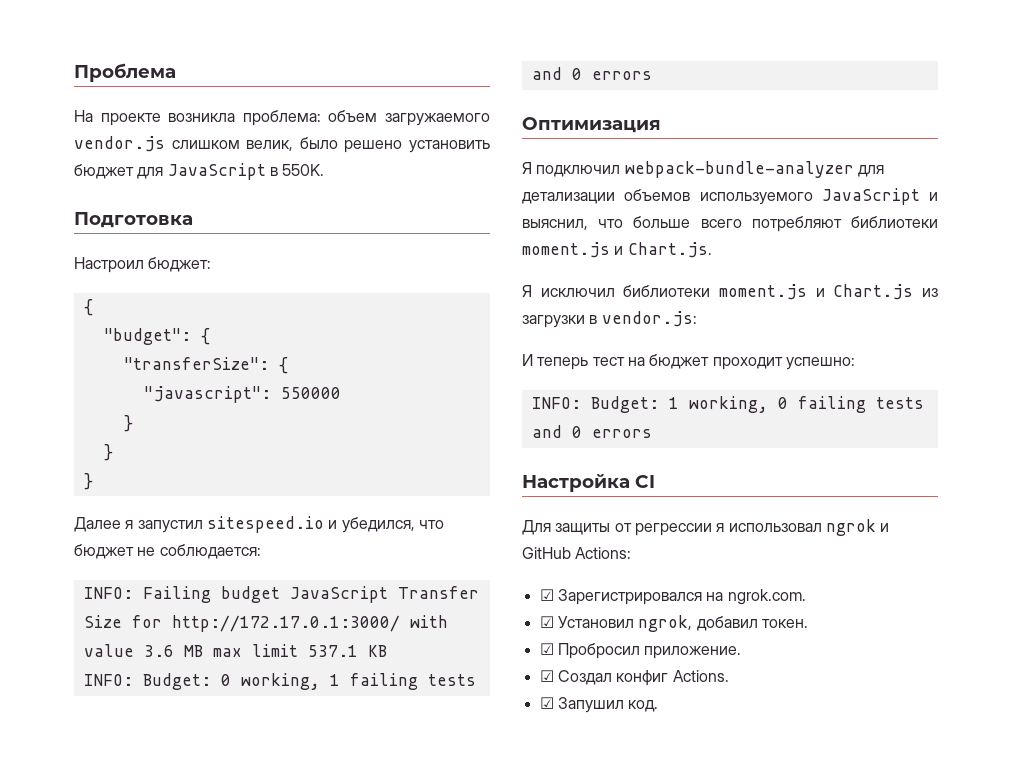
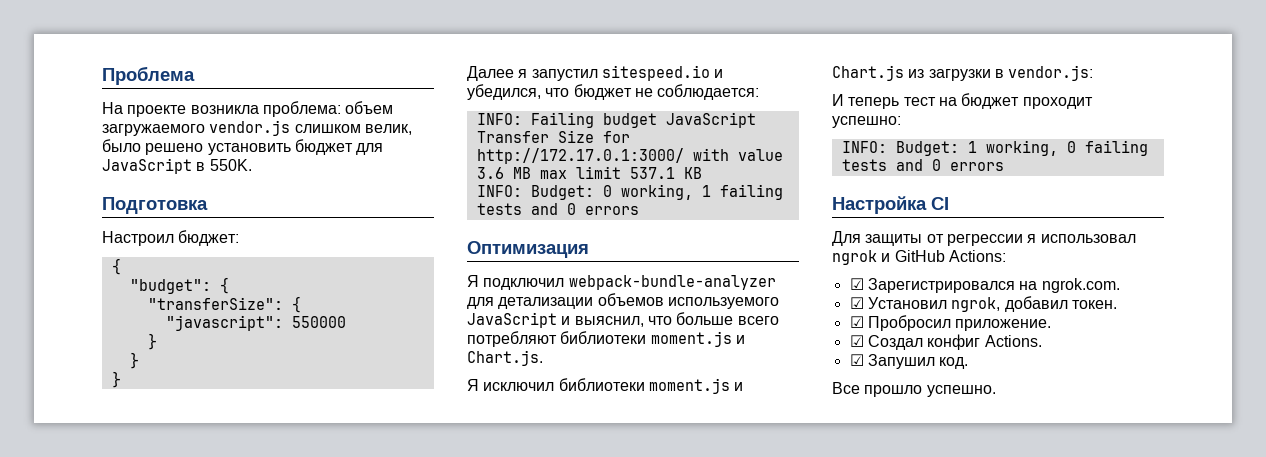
+ Все прошло успешно.

